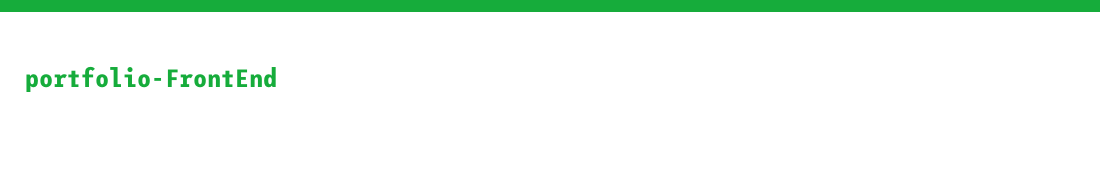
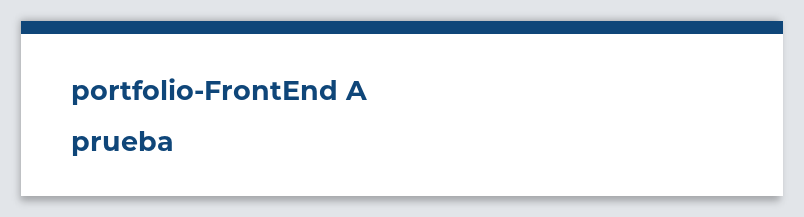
- portfolio-FrontEnd
+ portfolio-FrontEnd A
+ prueba

